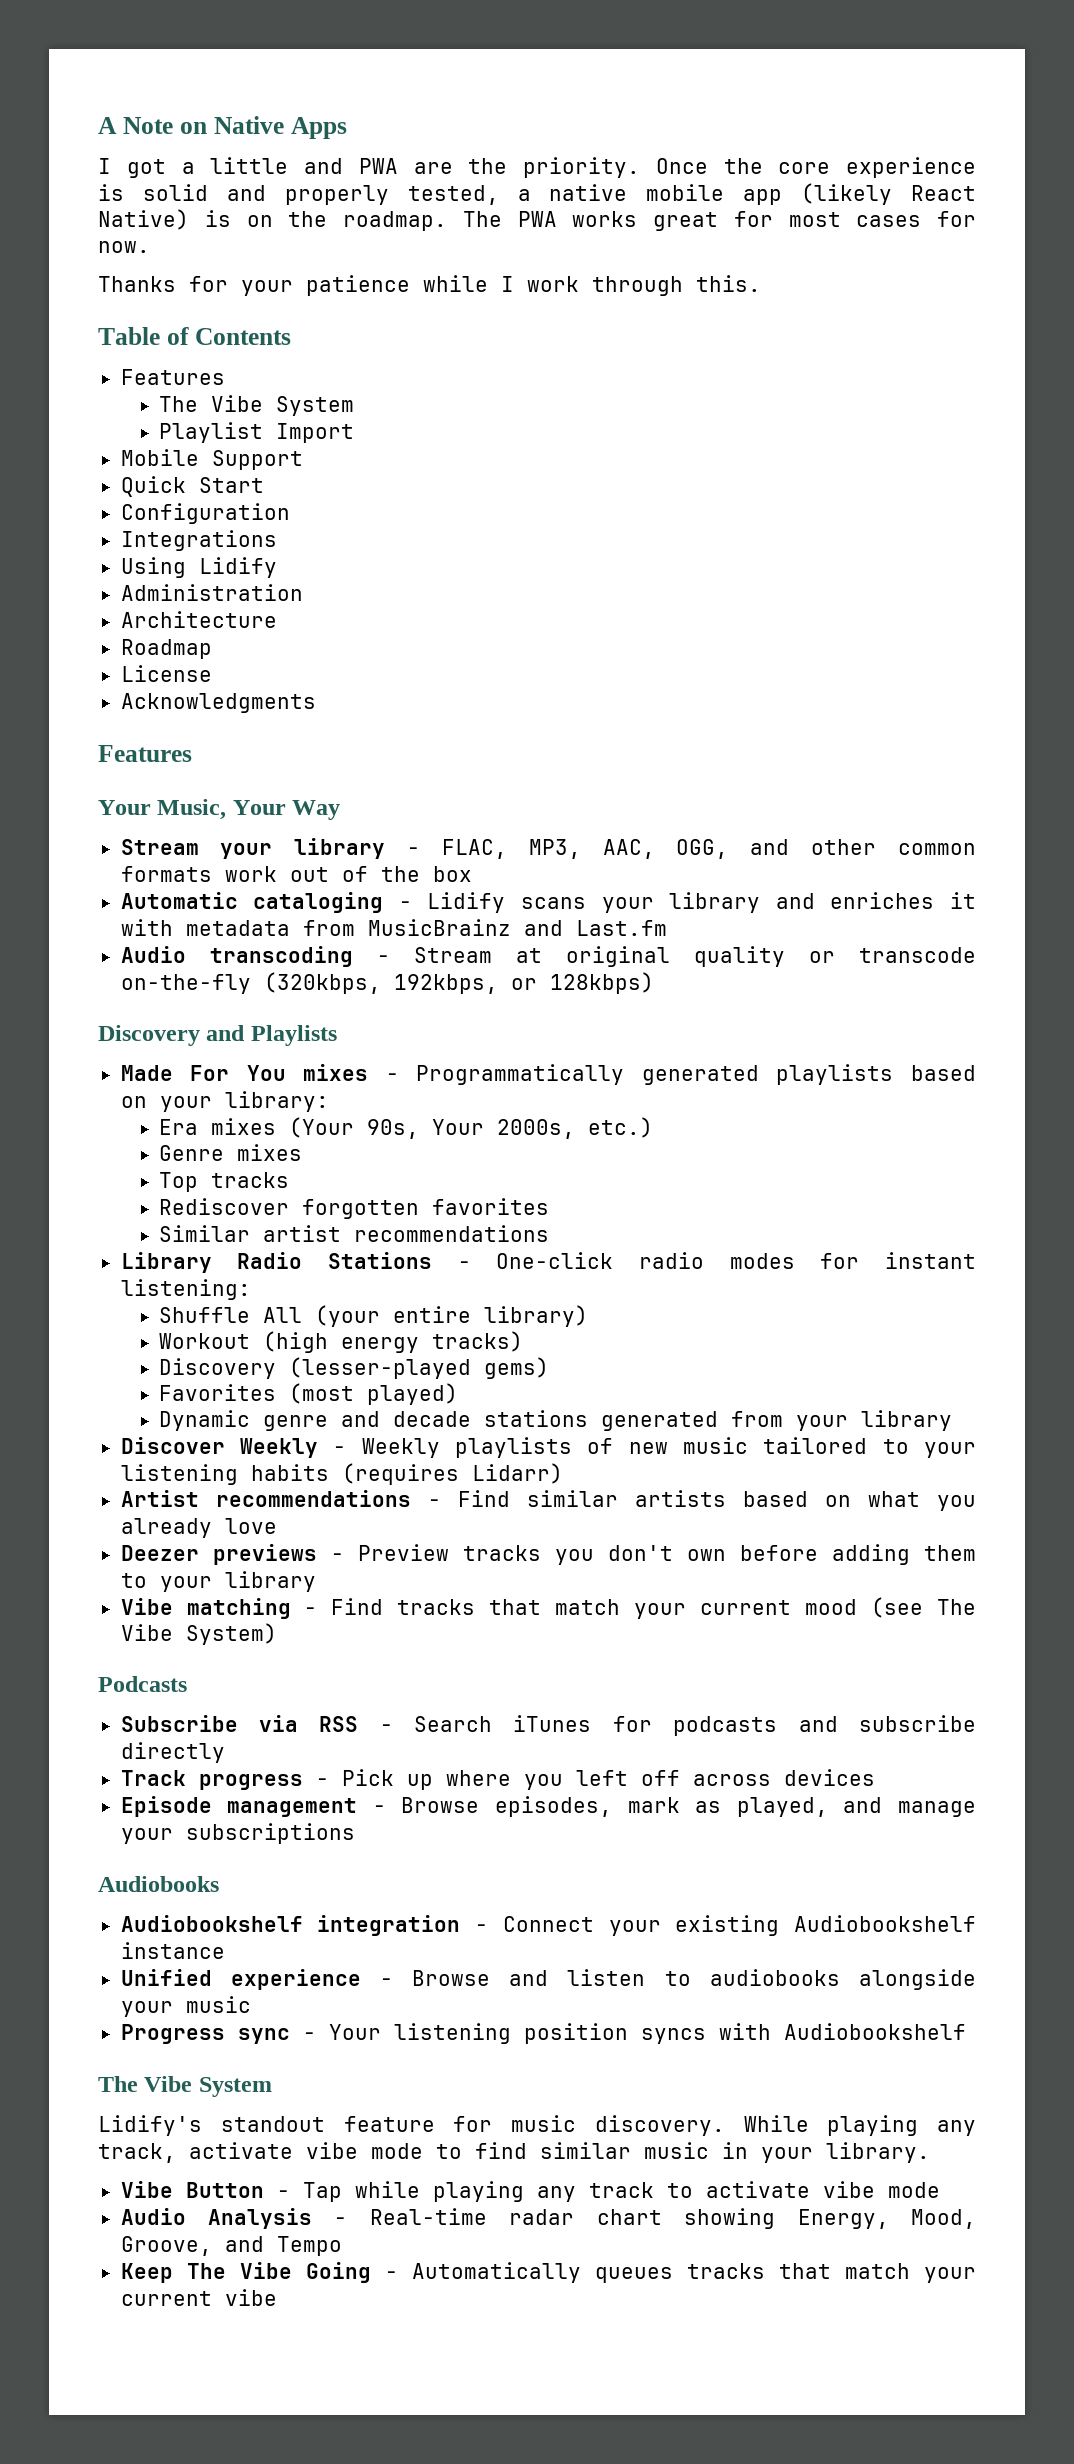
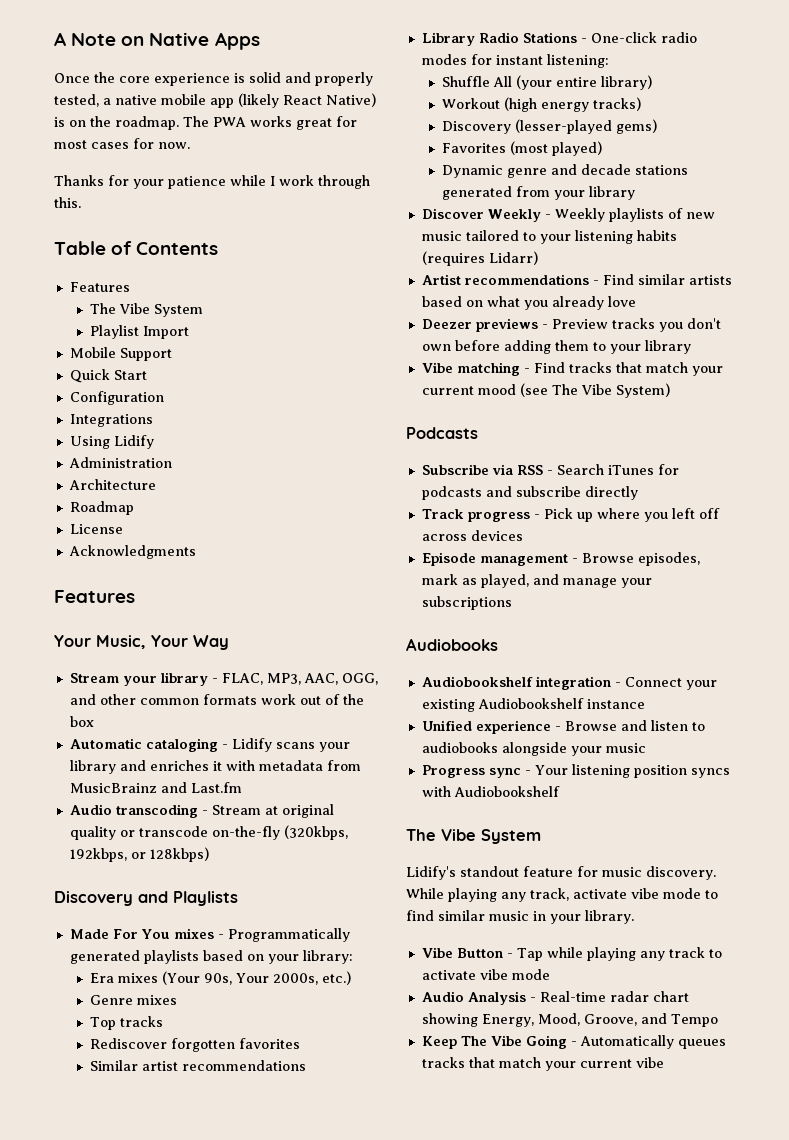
- I got a little and PWA are the priority.

